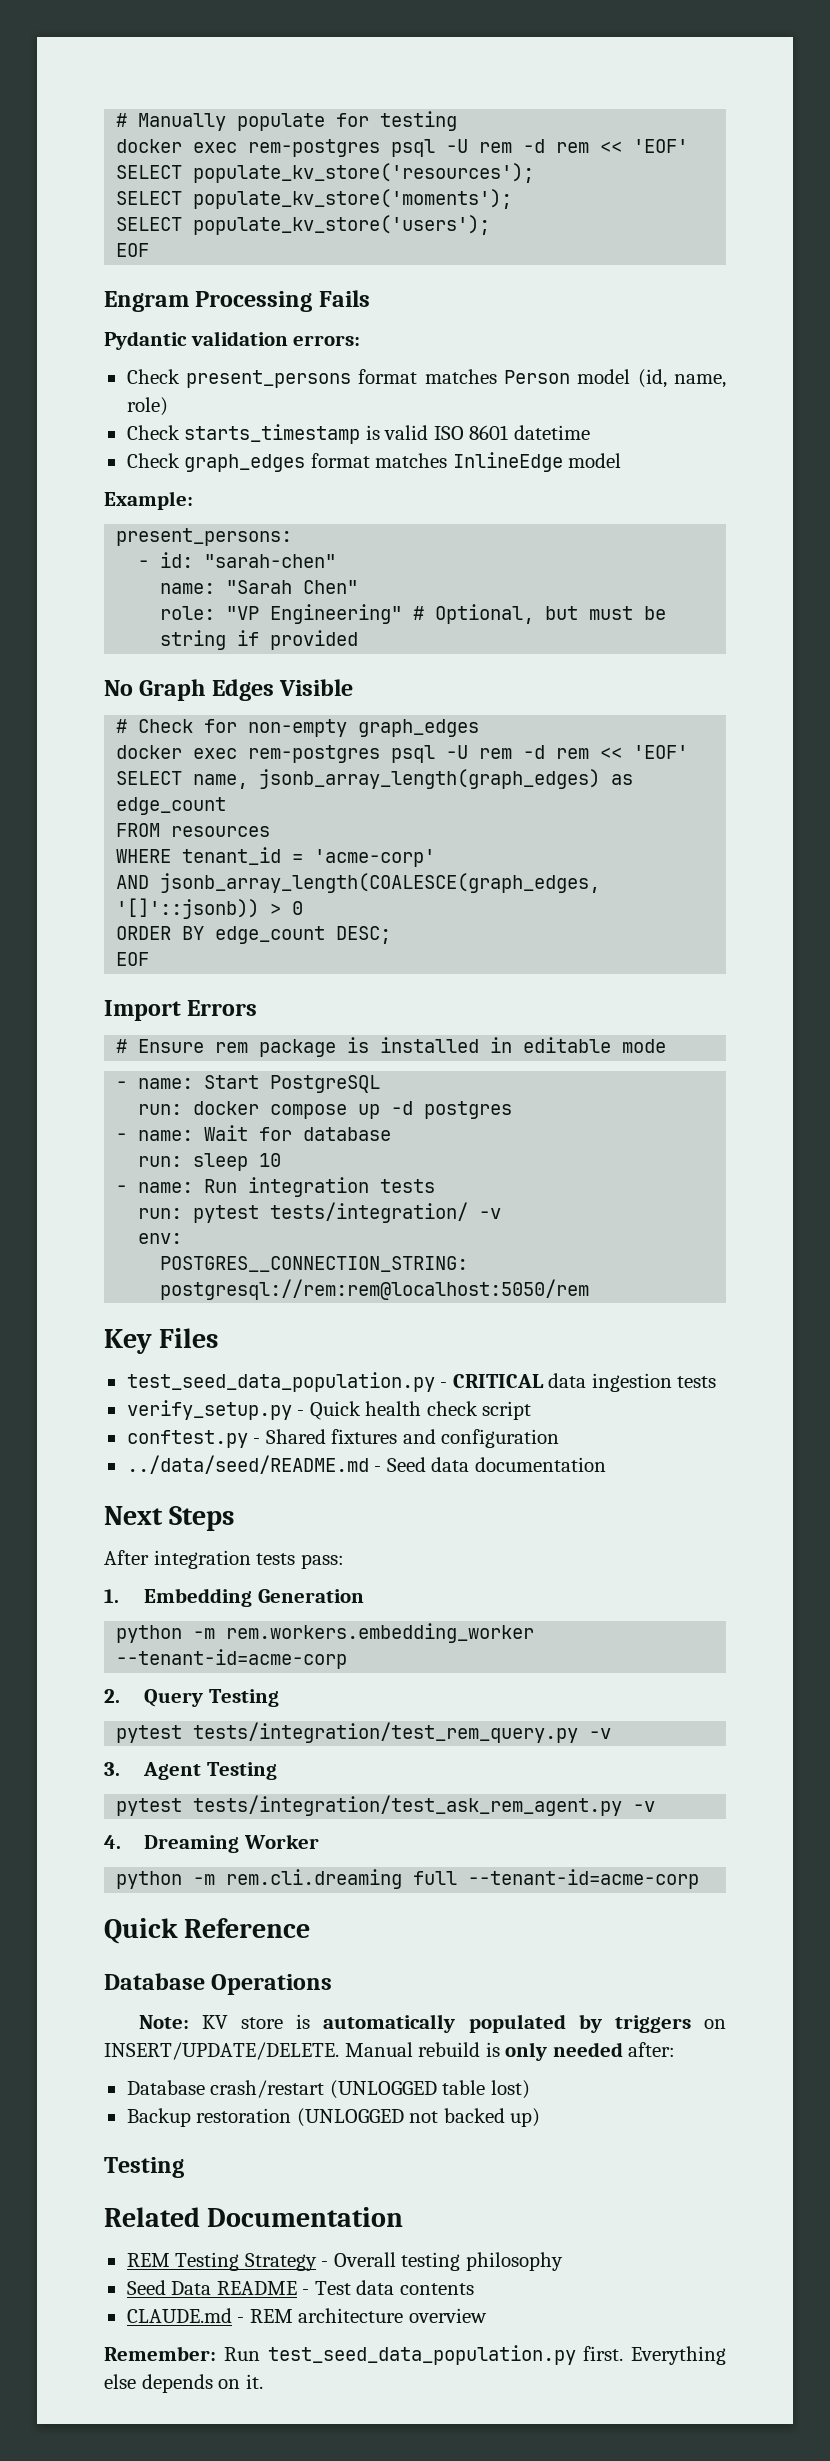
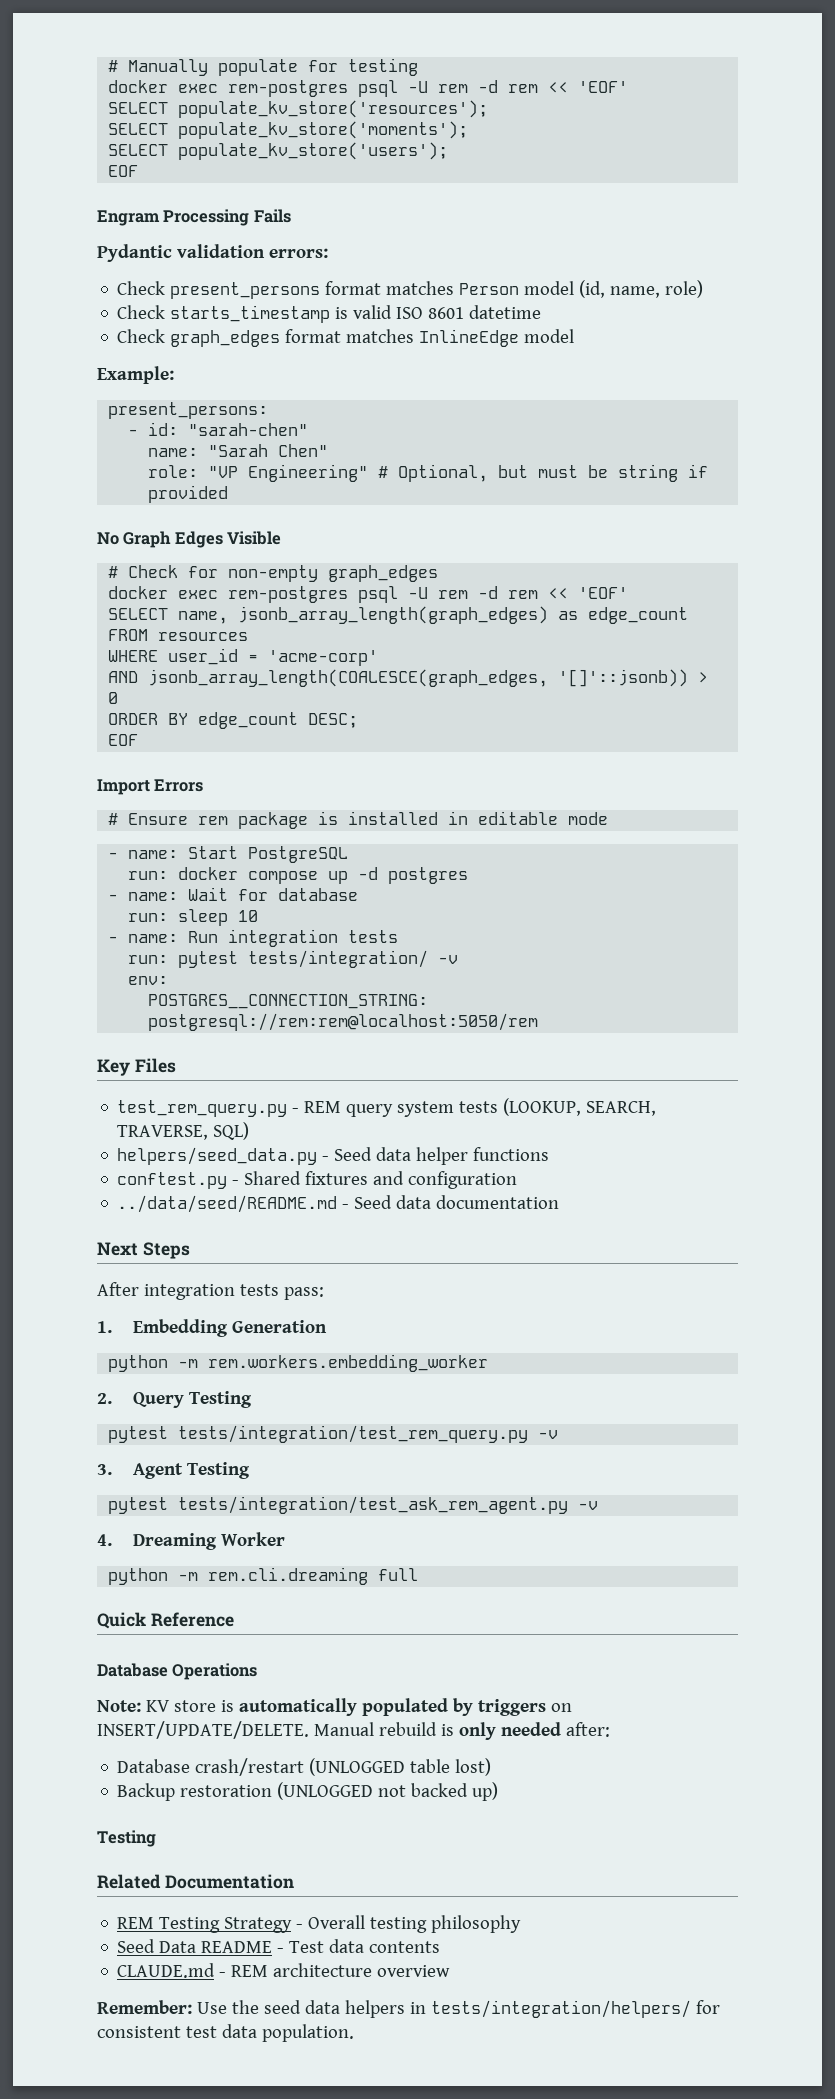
- WHERE tenant_id = 'acme-corp'
+ WHERE user_id = 'acme-corp'
- test_seed_data_population.py - CRITICAL data ingestion tests
- verify_setup.py - Quick health check script
+ test_rem_query.py - REM query system tests (LOOKUP, SEARCH, TRAVERSE, SQL)
+ helpers/seed_data.py - Seed data helper functions
- python -m rem.workers.embedding_worker --tenant-id=acme-corp
+ python -m rem.workers.embedding_worker
- python -m rem.cli.dreaming full --tenant-id=acme-corp
+ python -m rem.cli.dreaming full
- Remember: Run test_seed_data_population.py first. Everything else depends on it.
+ Remember: Use the seed data helpers in tests/integration/helpers/ for consistent test data population.

